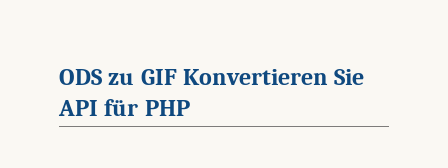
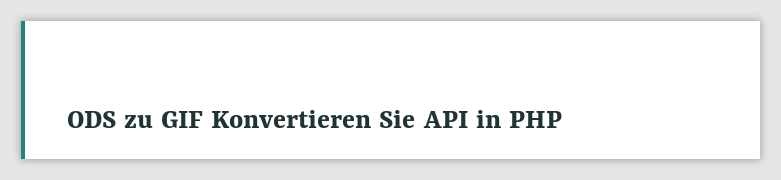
- ODS zu GIF Konvertieren Sie API für PHP
+ ODS zu GIF Konvertieren Sie API in PHP

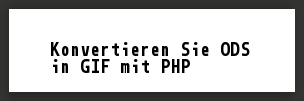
- ODS zu GIF Konvertieren Sie API in PHP
+ Konvertieren Sie ODS in GIF mit PHP

